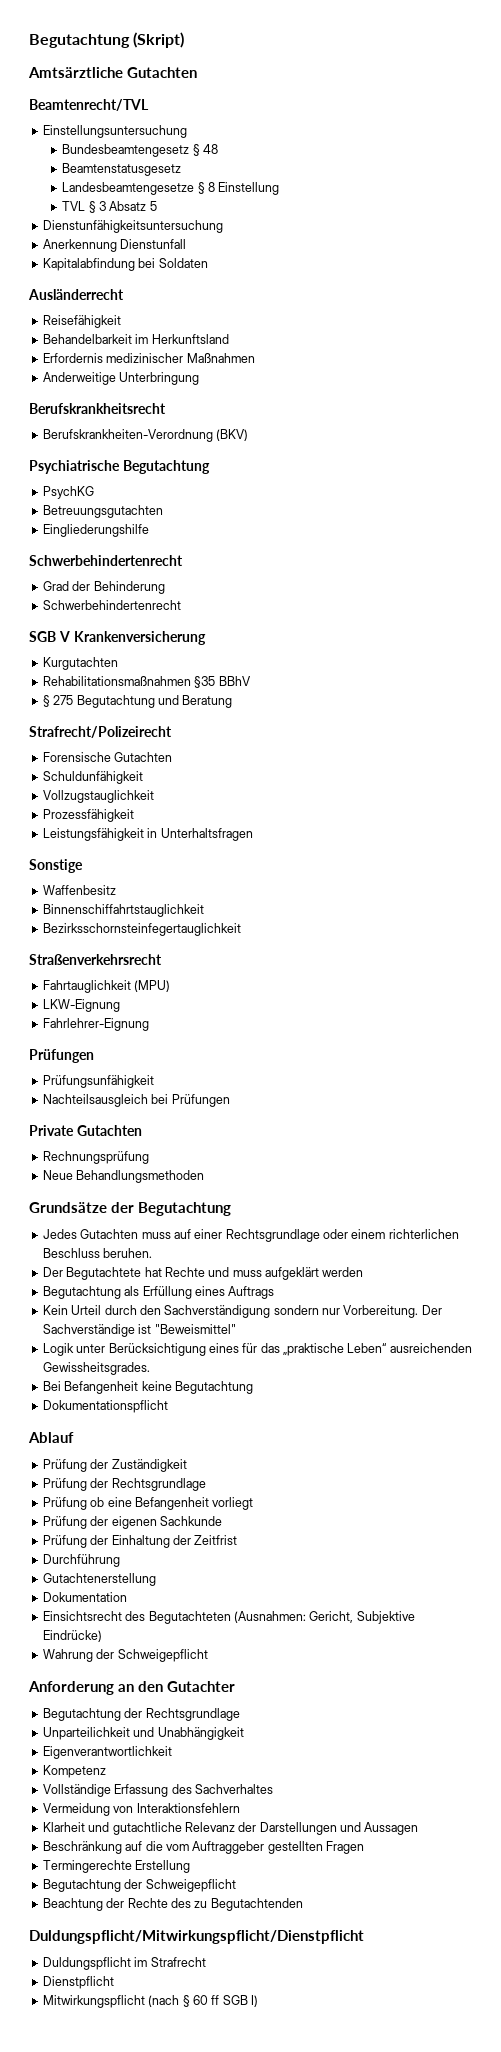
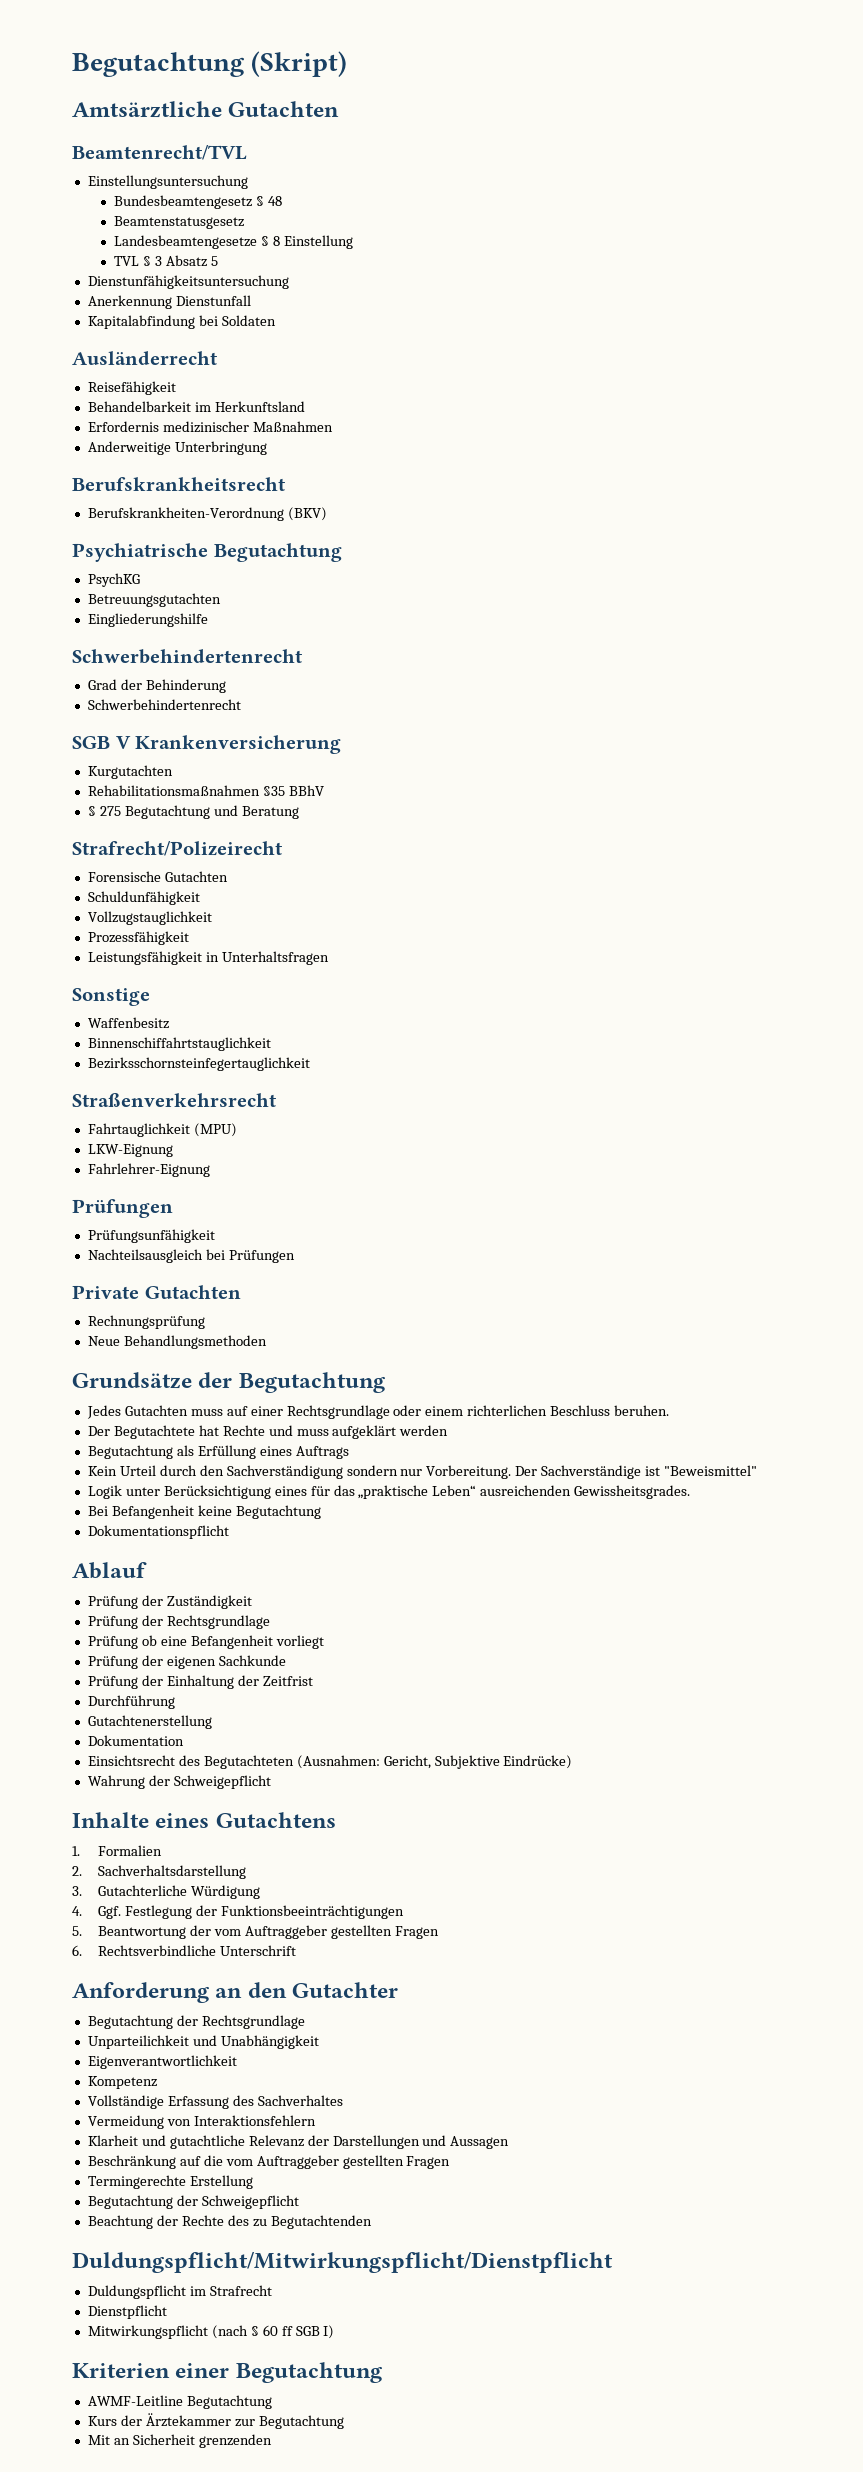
+ Inhalte eines Gutachtens
+ 1. Formalien
+ 2. Sachverhaltsdarstellung
+ 3. Gutachterliche Würdigung
+ 4. Ggf. Festlegung der Funktionsbeeinträchtigungen
+ 5. Beantwortung der vom Auftraggeber gestellten Fragen
+ 6. Rechtsverbindliche Unterschrift
+ Kriterien einer Begutachtung
+ AWMF-Leitline Begutachtung
+ Kurs der Ärztekammer zur Begutachtung
+ Mit an Sicherheit grenzenden

